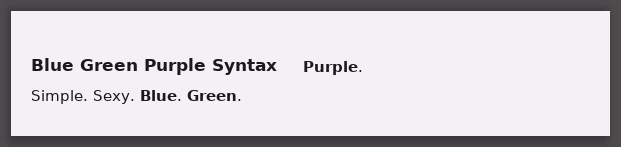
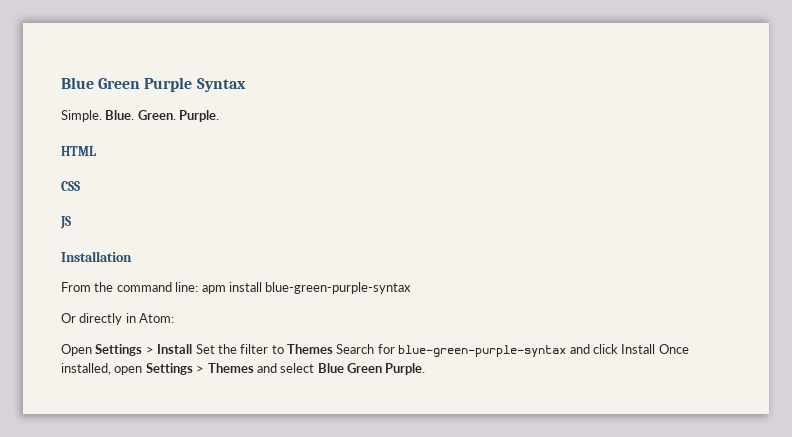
- Sexy.
+ HTML
+ CSS
+ JS
+ Installation
+ From the command line: apm install blue-green-purple-syntax
+ Or directly in Atom:
+ Open Settings > Install Set the filter to Themes Search for blue-green-purple-syntax and click Install Once installed, open Settings > Themes and select Blue Green Purple.

